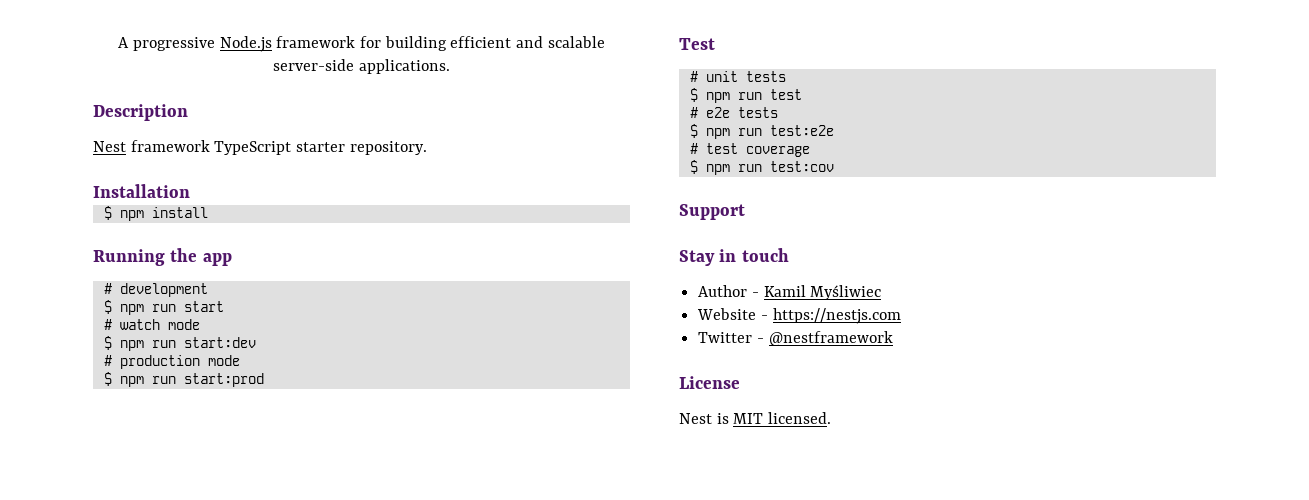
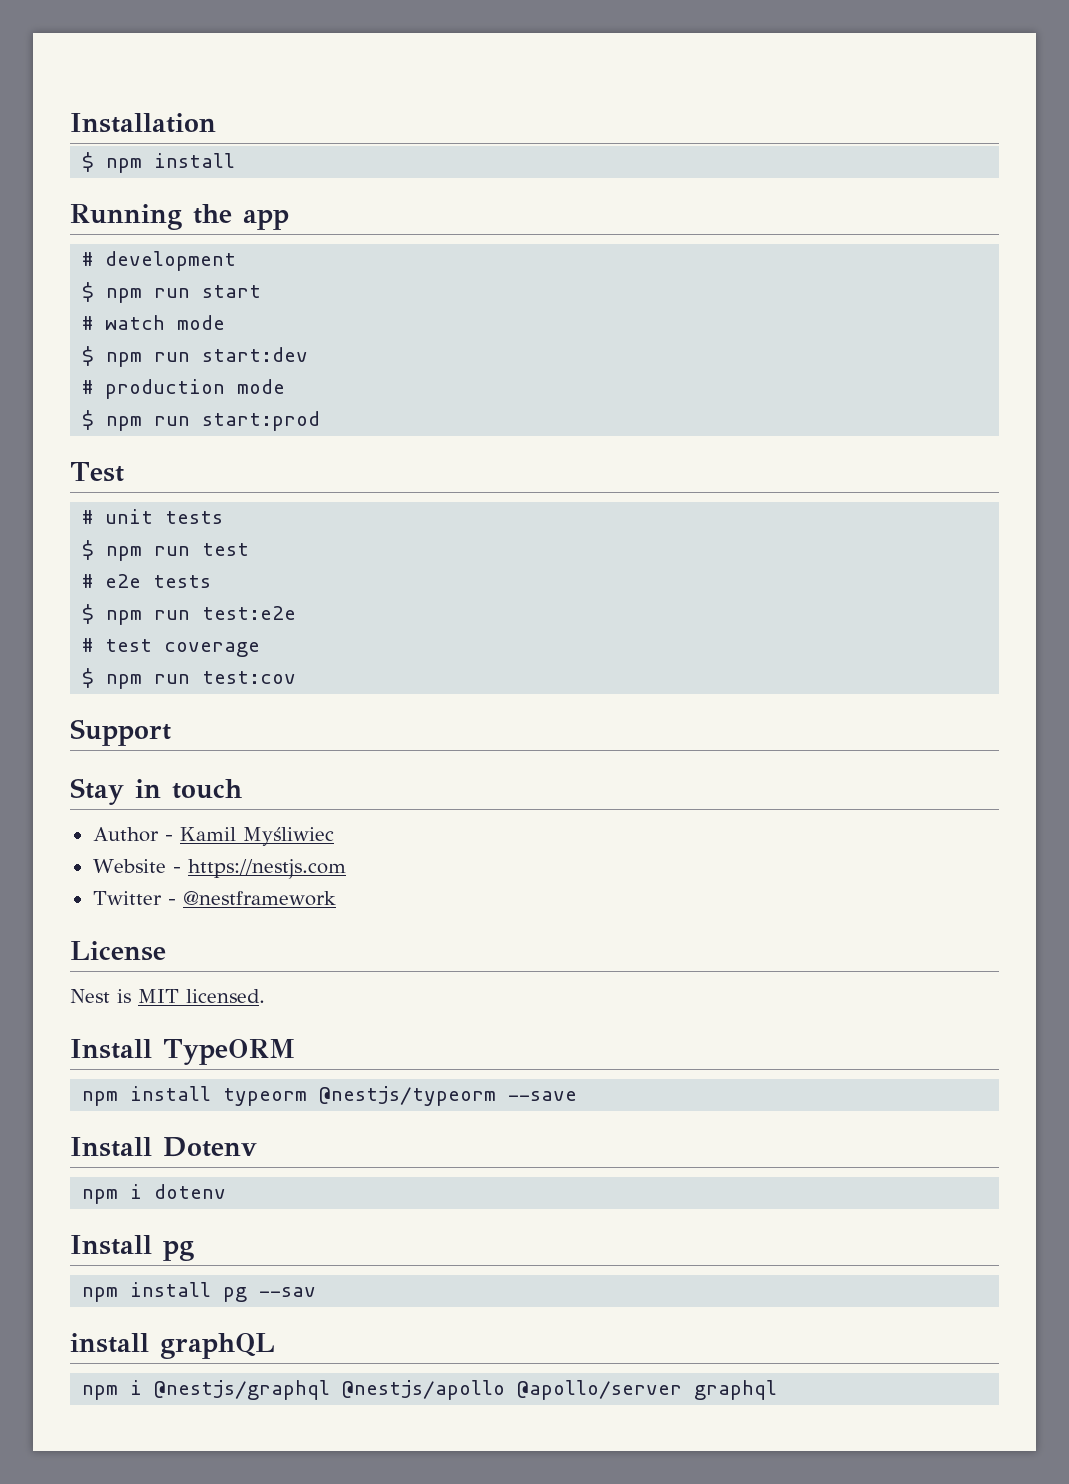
- A progressive Node.js framework for building efficient and scalable server-side applications.
- Description
- Nest framework TypeScript starter repository.
+ Install TypeORM
+ npm install typeorm @nestjs/typeorm --save
+ Install Dotenv
+ npm i dotenv
+ Install pg
+ npm install pg --sav
+ install graphQL
+ npm i @nestjs/graphql @nestjs/apollo @apollo/server graphql

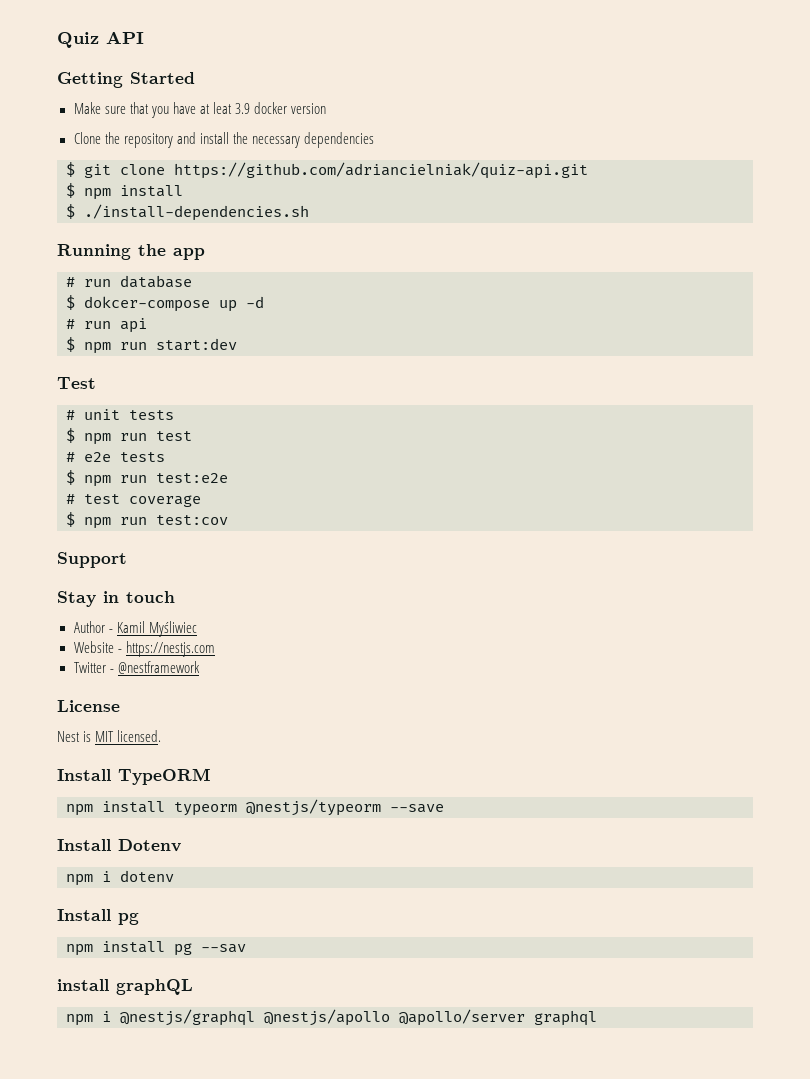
- Installation
+ Quiz API
+ Getting Started
+ Make sure that you have at leat 3.9 docker version
+ Clone the repository and install the necessary dependencies
+ $ git clone https://github.com/adriancielniak/quiz-api.git
+ $ ./install-dependencies.sh
- # development
- $ npm run start
- # watch mode
+ # run database
+ $ dokcer-compose up -d
+ # run api
- # production mode
- $ npm run start:prod

